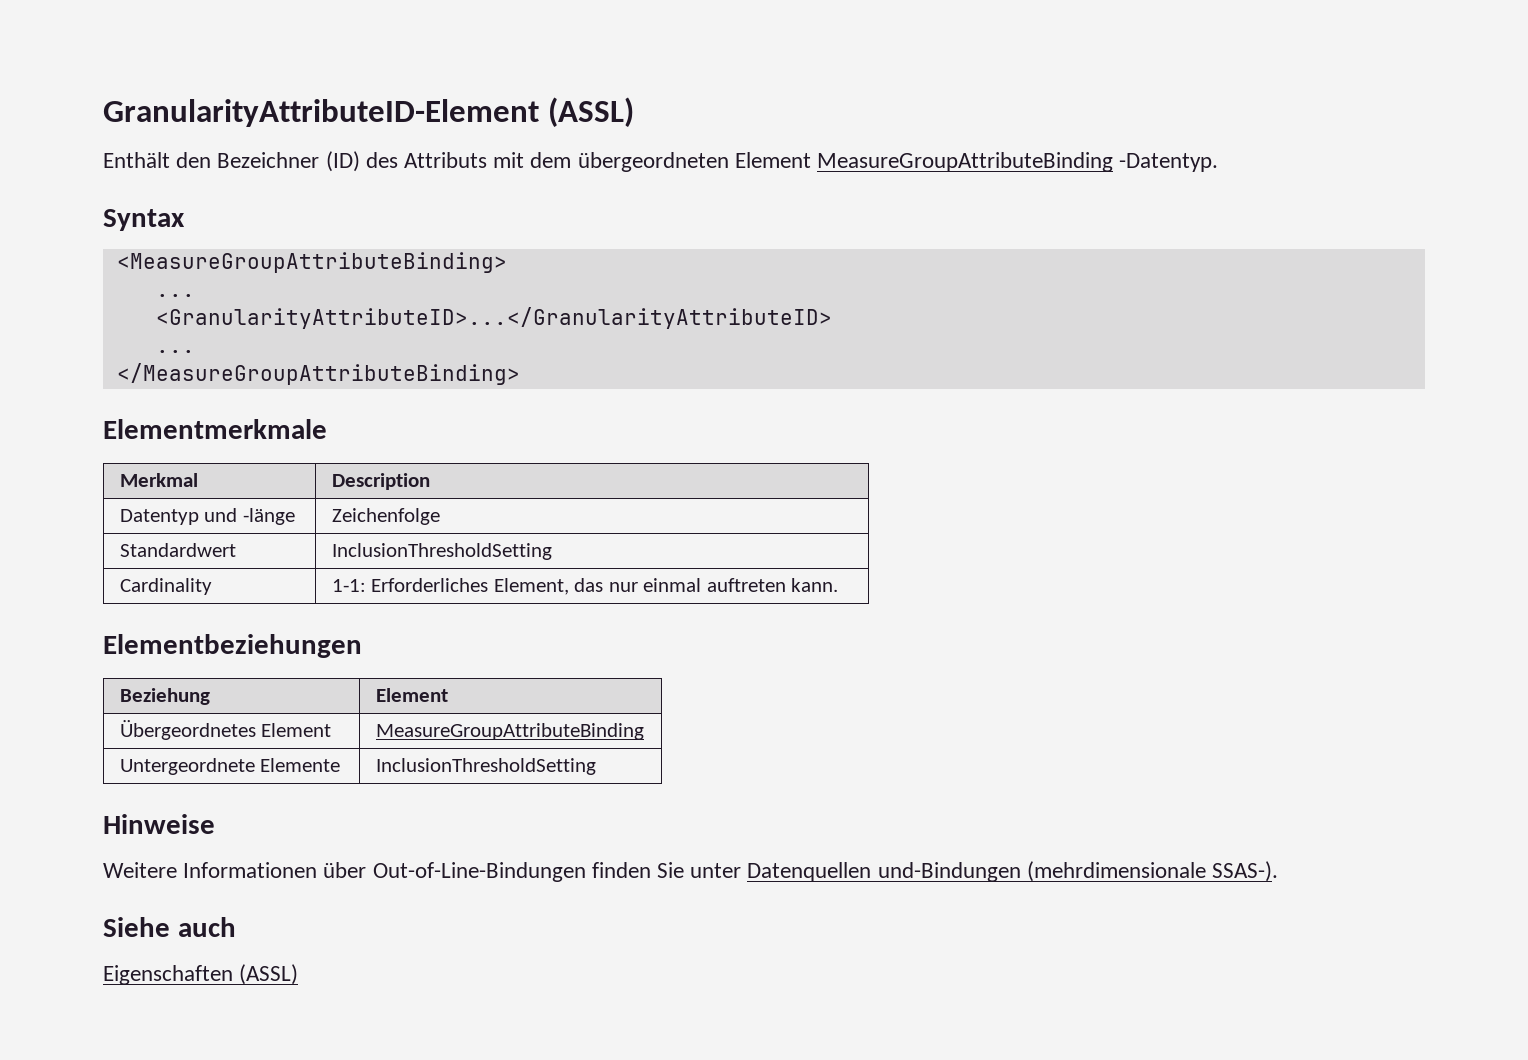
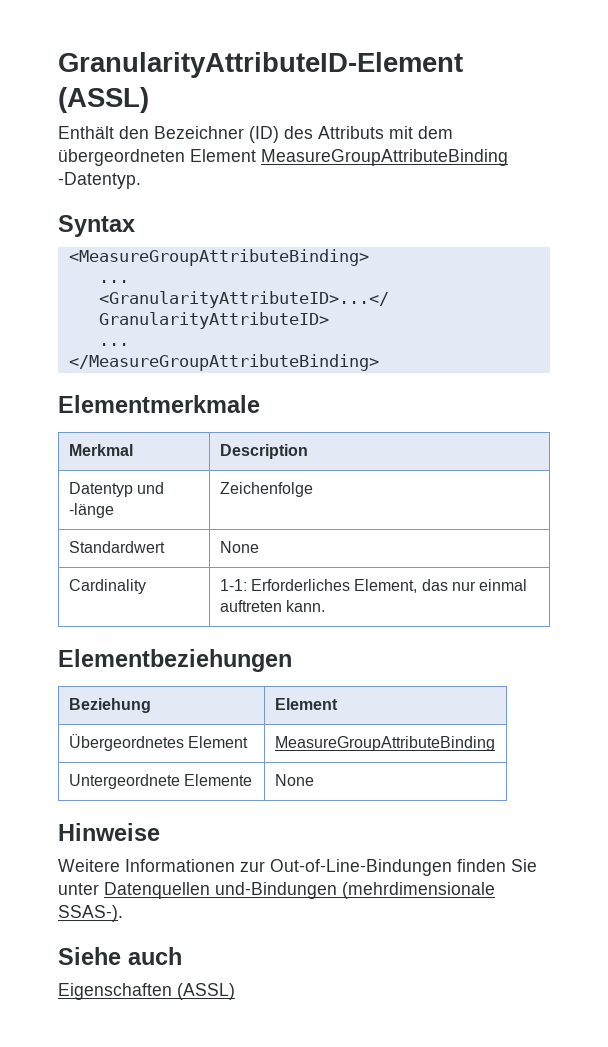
- Standardwert | InclusionThresholdSetting
+ Standardwert | None
- Untergeordnete Elemente | InclusionThresholdSetting
+ Untergeordnete Elemente | None
- Weitere Informationen über Out-of-Line-Bindungen finden Sie unter Datenquellen und-Bindungen (mehrdimensionale SSAS-).
+ Weitere Informationen zur Out-of-Line-Bindungen finden Sie unter Datenquellen und-Bindungen (mehrdimensionale SSAS-).

